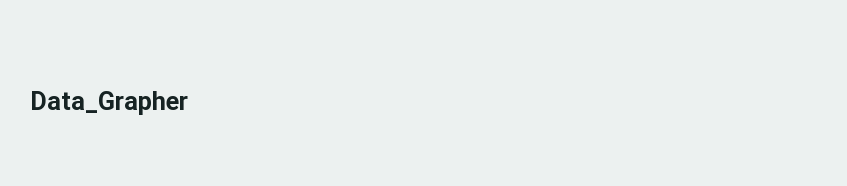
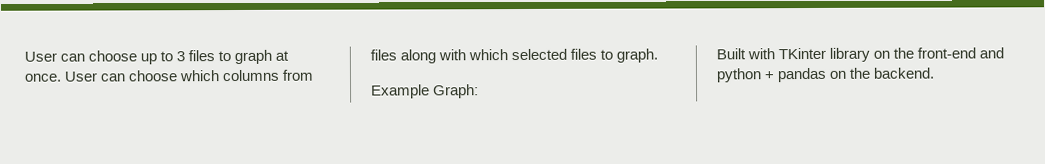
- Data_Grapher
+ User can choose up to 3 files to graph at once. User can choose which columns from files along with which selected files to graph.
+ Example Graph:
+ Built with TKinter library on the front-end and python + pandas on the backend.

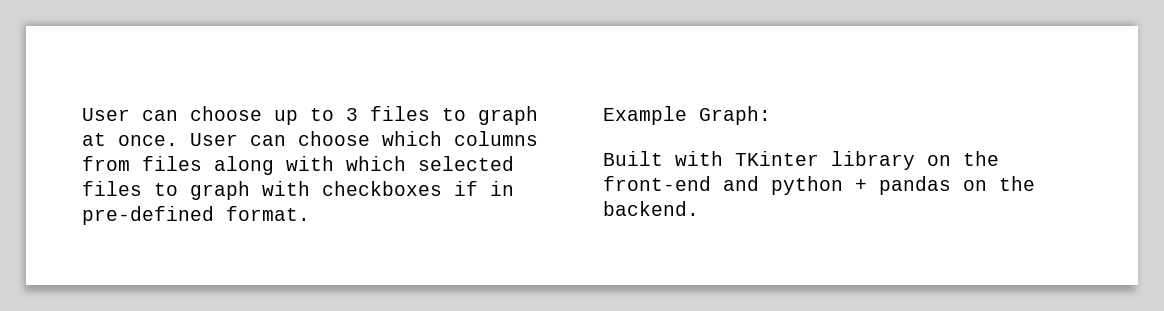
- User can choose which columns from files along with which selected files to graph.
+ User can choose which columns from files along with which selected files to graph with checkboxes if in pre-defined format.

